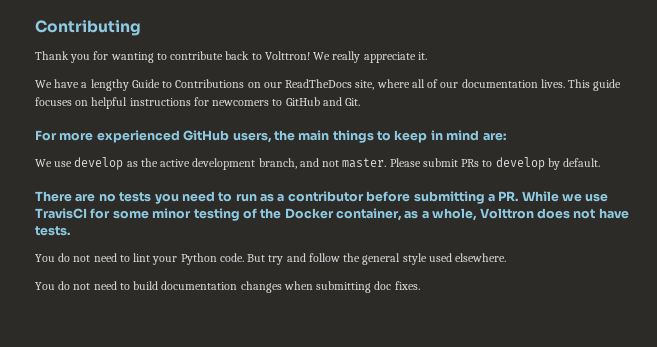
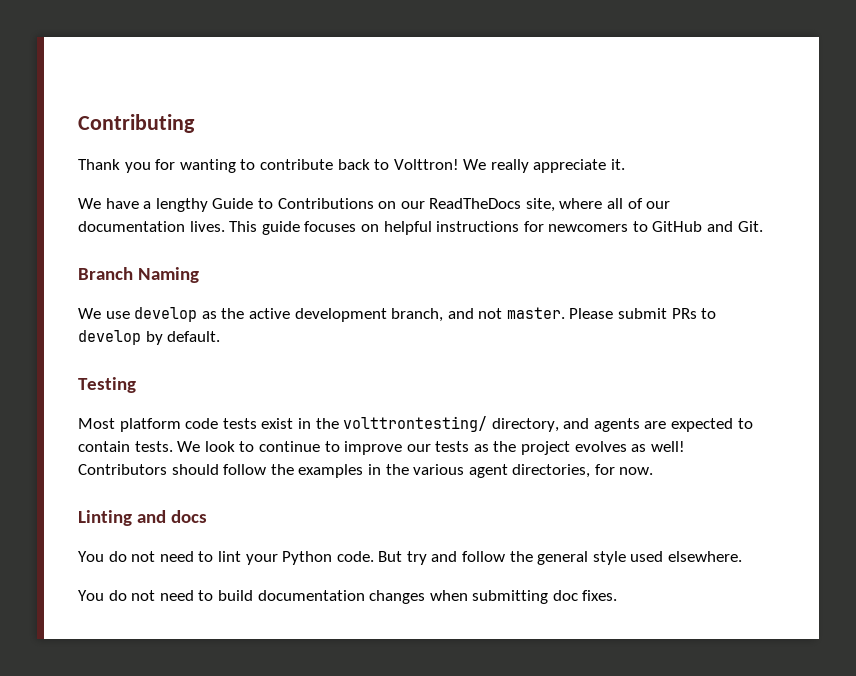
- For more experienced GitHub users, the main things to keep in mind are:
+ Branch Naming
- There are no tests you need to run as a contributor before submitting a PR. While we use TravisCI for some minor testing of the Docker container, as a whole, Volttron does not have tests.
+ Testing
+ Most platform code tests exist in the volttrontesting/ directory, and agents are expected to contain tests. We look to continue to improve our tests as the project evolves as well! Contributors should follow the examples in the various agent directories, for now.
+ Linting and docs

